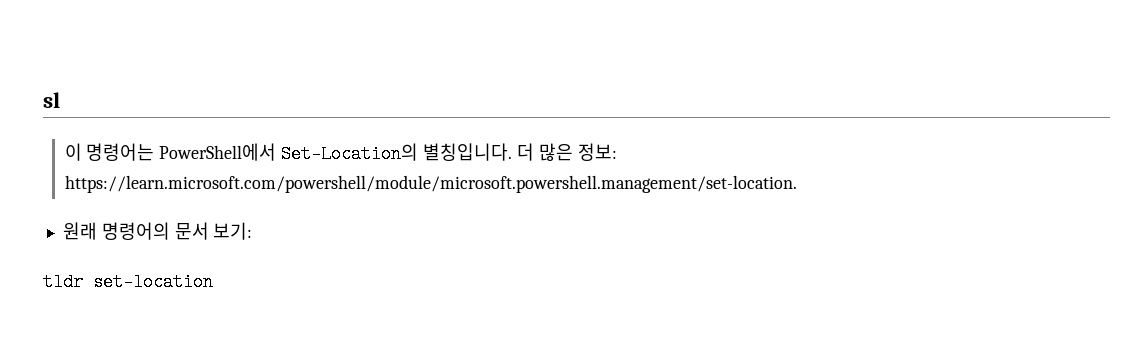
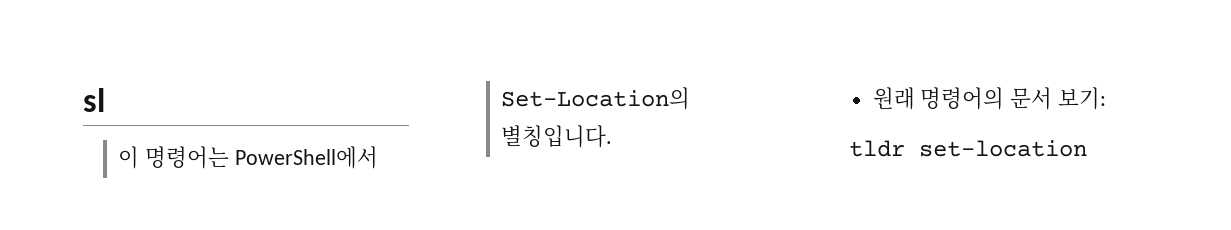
- 더 많은 정보: https://learn.microsoft.com/powershell/module/microsoft.powershell.management/set-location.

